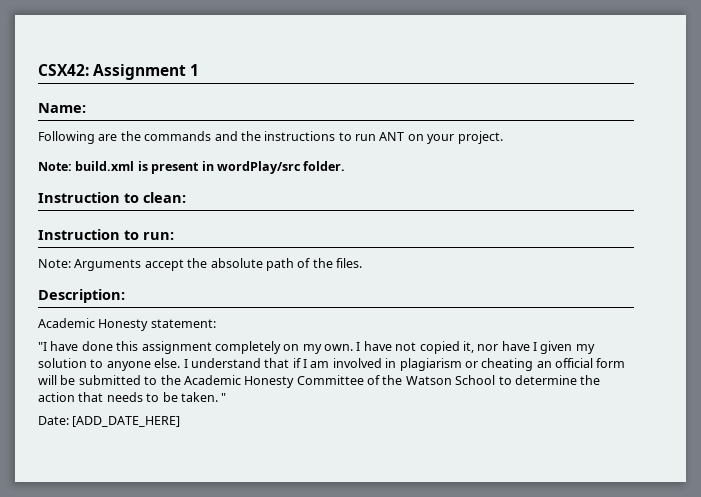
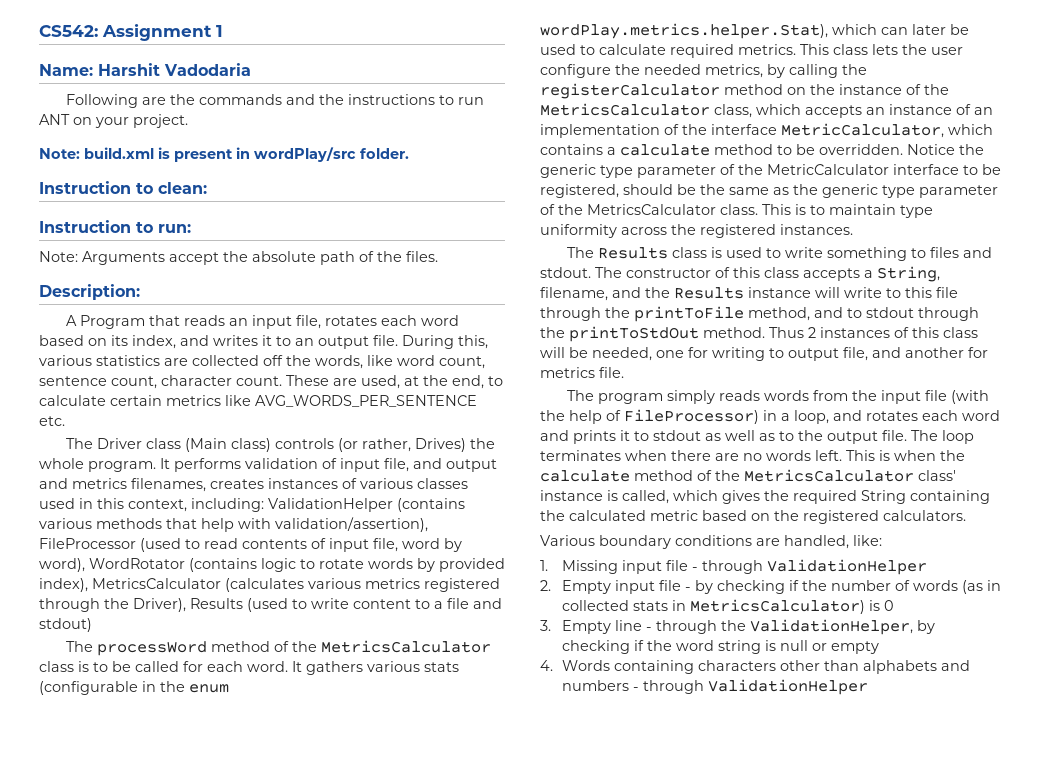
- CSX42: Assignment 1
+ CS542: Assignment 1
- Name:
+ Name: Harshit Vadodaria
- Academic Honesty statement:
- "I have done this assignment completely on my own. I have not copied it, nor have I given my solution to anyone else. I understand that if I am involved in plagiarism or cheating an official form will be submitted to the Academic Honesty Committee of the Watson School to determine the action that needs to be taken. "
- Date: [ADD_DATE_HERE]
+ A Program that reads an input file, rotates each word based on its index, and writes it to an output file. During this, various statistics are collected off the words, like word count, sentence count, character count. These are used, at the end, to calculate certain metrics like AVG_WORDS_PER_SENTENCE etc.
+ The Driver class (Main class) controls (or rather, Drives) the whole program. It performs validation of input file, and output and metrics filenames, creates instances of various classes used in this context, including: ValidationHelper (contains various methods that help with validation/assertion), FileProcessor (used to read contents of input file, word by word), WordRotator (contains logic to rotate words by provided index), MetricsCalculator (calculates various metrics registered through the Driver), Results (used to write content to a file and stdout)
+ The processWord method of the MetricsCalculator class is to be called for each word. It gathers various stats (configurable in the enum wordPlay.metrics.helper.Stat), which can later be used to calculate required metrics. This class lets the user configure the needed metrics, by calling the registerCalculator method on the instance of the MetricsCalculator class, which accepts an instance of an implementation of the interface MetricCalculator, which contains a calculate method to be overridden. Notice the generic type parameter of the MetricCalculator interface to be registered, should be the same as the generic type parameter of the MetricsCalculator class. This is to maintain type uniformity across the registered instances.
+ The Results class is used to write something to files and stdout. The constructor of this class accepts a String, filename, and the Results instance will write to this file through the printToFile method, and to stdout through the printToStdOut method. Thus 2 instances of this class will be needed, one for writing to output file, and another for metrics file.
+ The program simply reads words from the input file (with the help of FileProcessor) in a loop, and rotates each word and prints it to stdout as well as to the output file. The loop terminates when there are no words left. This is when the calculate method of the MetricsCalculator class' instance is called, which gives the required String containing the calculated metric based on the registered calculators.
+ Various boundary conditions are handled, like:
+ 1. Missing input file - through ValidationHelper
+ 2. Empty input file - by checking if the number of words (as in collected stats in MetricsCalculator) is 0
+ 3. Empty line - through the ValidationHelper, by checking if the word string is null or empty
+ 4. Words containing characters other than alphabets and numbers - through ValidationHelper

